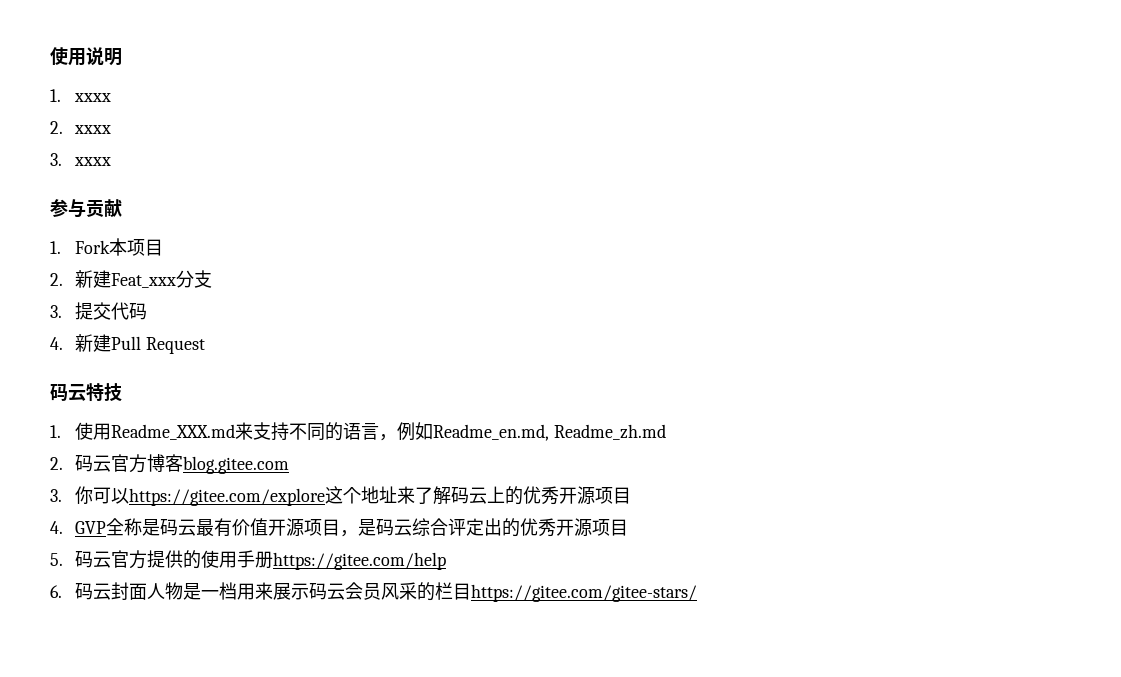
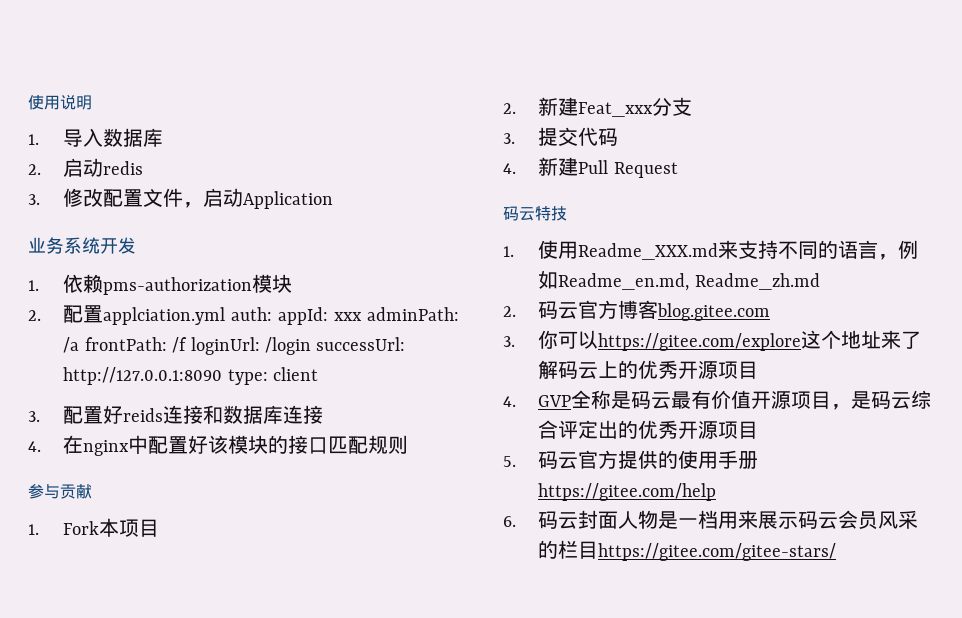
- 1. xxxx
- 2. xxxx
- 3. xxxx
+ 1.导入数据库
+ 2.启动redis
+ 3.修改配置文件，启动Application
+ 业务系统开发
+ 1.依赖pms-authorization模块
+ 2.配置applciation.yml auth: appId: xxx adminPath: /a frontPath: /f loginUrl: /login successUrl: http://127.0.0.1:8090 type: client
+ 3.配置好reids连接和数据库连接
+ 4.在nginx中配置好该模块的接口匹配规则

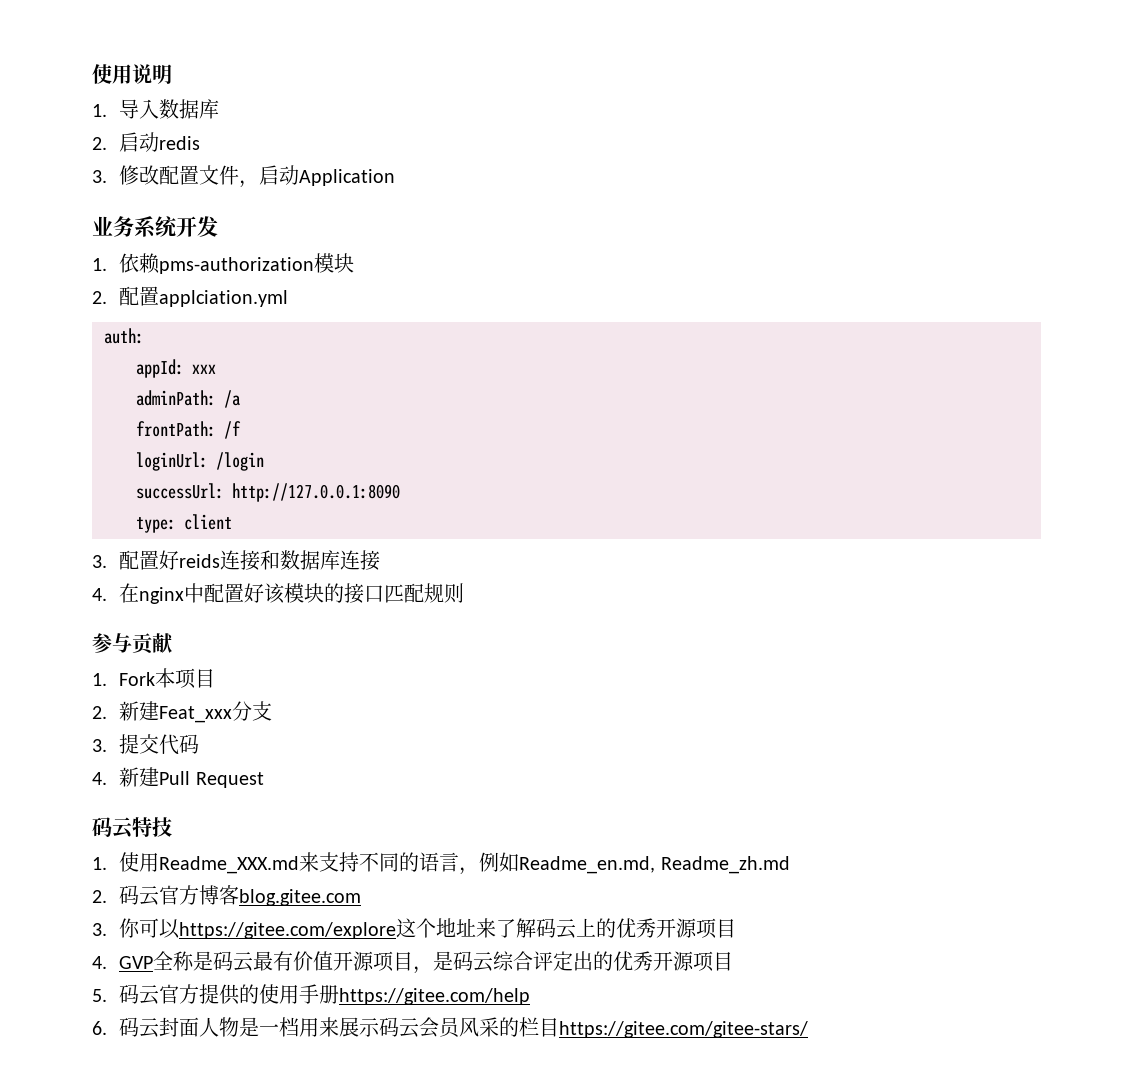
- 2.配置applciation.yml auth: appId: xxx adminPath: /a frontPath: /f loginUrl: /login successUrl: http://127.0.0.1:8090 type: client
+ 2.配置applciation.yml
+ auth:
+ appId: xxx
+ adminPath: /a
+ frontPath: /f
+ loginUrl: /login
+ successUrl: http://127.0.0.1:8090
+ type: client

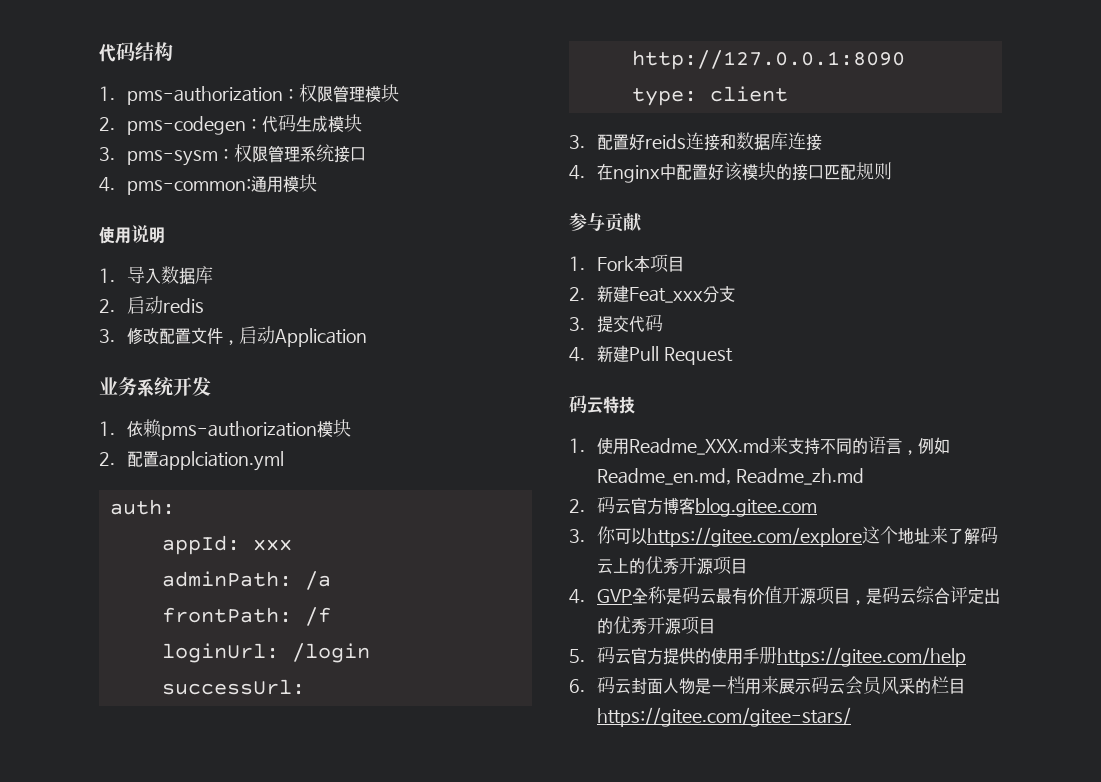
+ 代码结构
+ 1. pms-authorization：权限管理模块
+ 2. pms-codegen：代码生成模块
+ 3. pms-sysm：权限管理系统接口
+ 4. pms-common:通用模块

